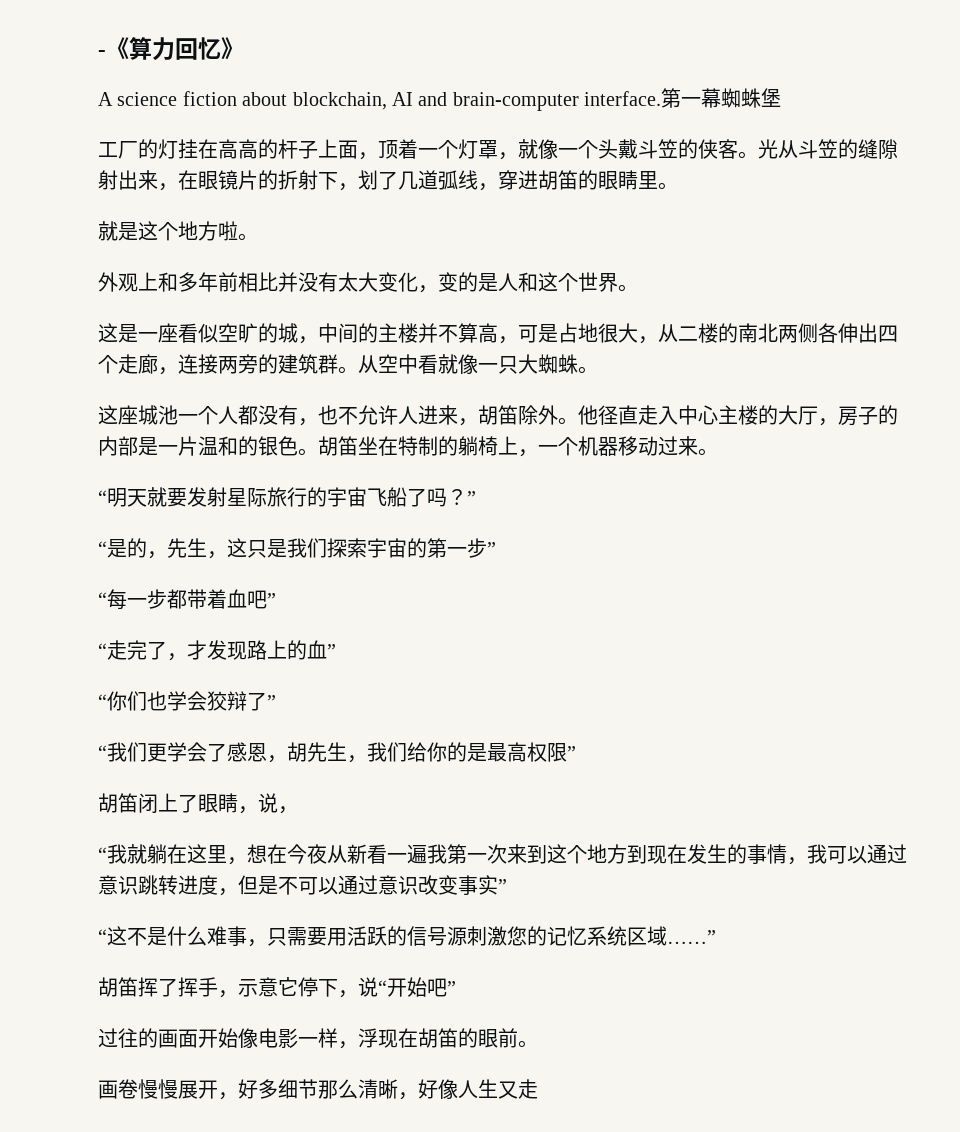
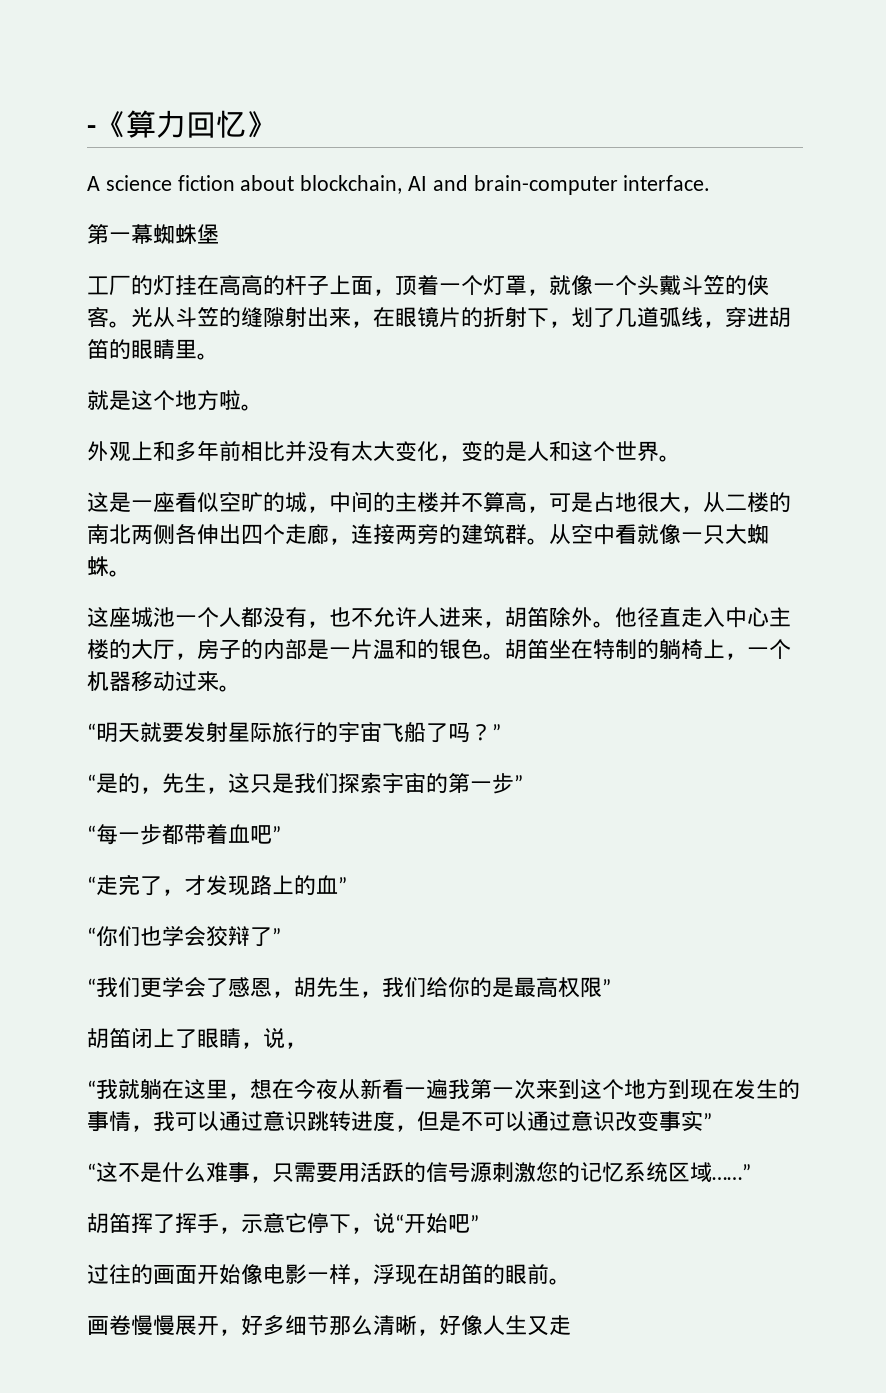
- A science fiction about blockchain, AI and brain-computer interface.第一幕蜘蛛堡
+ A science fiction about blockchain, AI and brain-computer interface.
+ 第一幕蜘蛛堡

